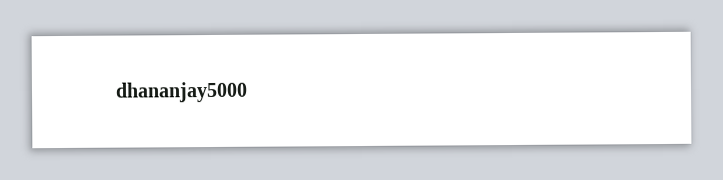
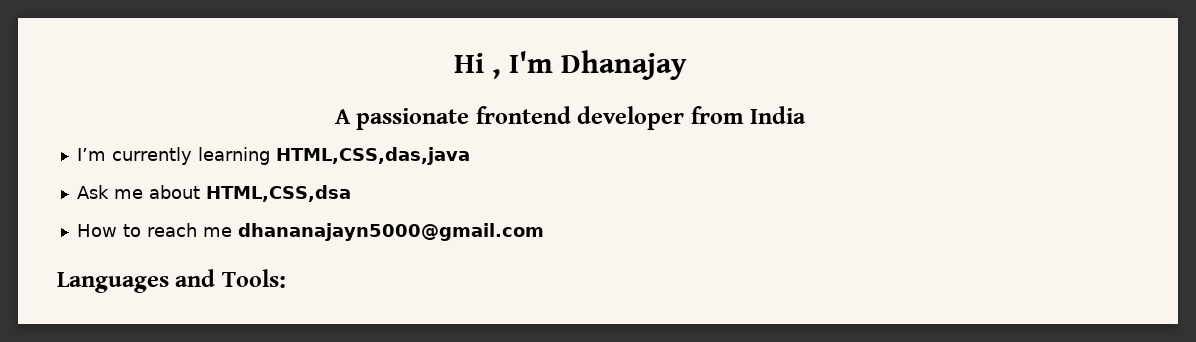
- dhananjay5000
+ Hi , I'm Dhanajay
+ A passionate frontend developer from India
+ I’m currently learning HTML,CSS,das,java
+ Ask me about HTML,CSS,dsa
+ How to reach me dhananajayn5000@gmail.com
+ Languages and Tools:

